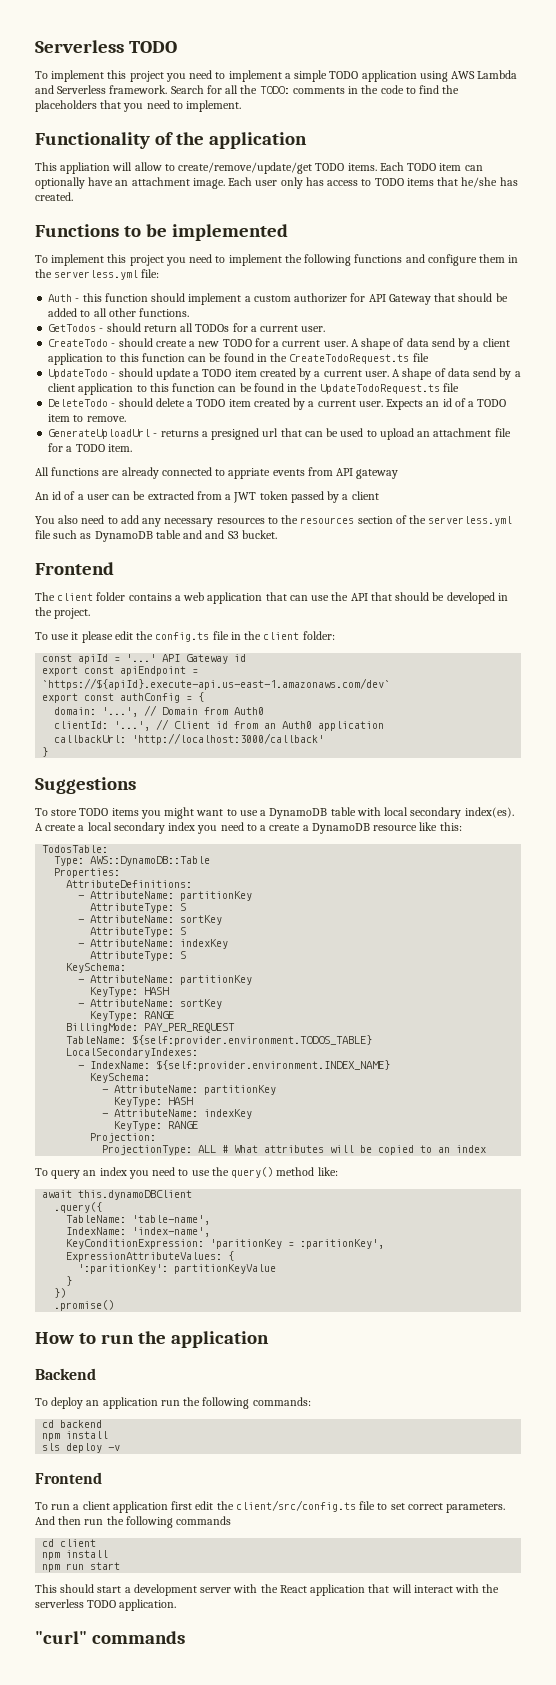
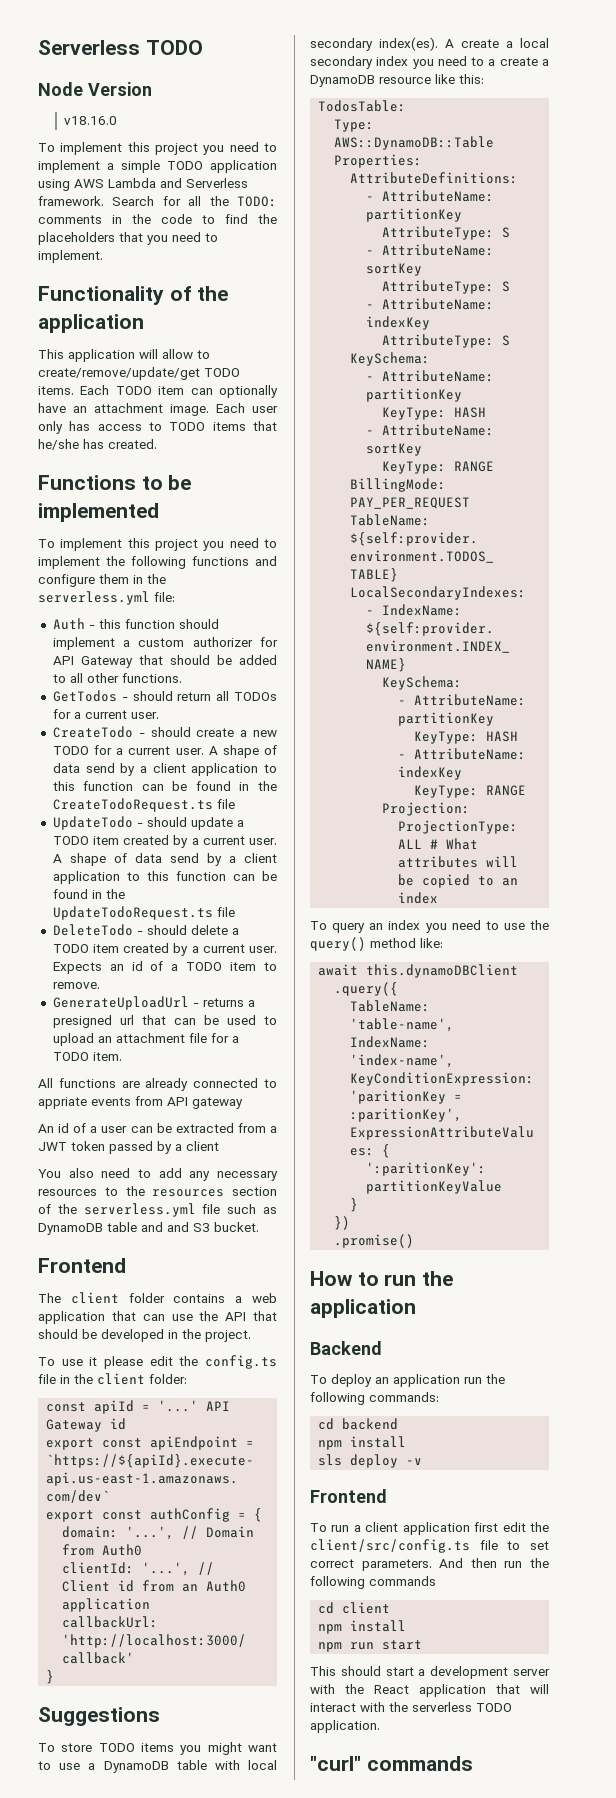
+ Node Version
+ v18.16.0
- This appliation will allow to create/remove/update/get TODO items.
+ This application will allow to create/remove/update/get TODO items.

